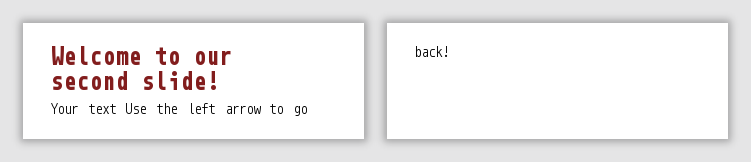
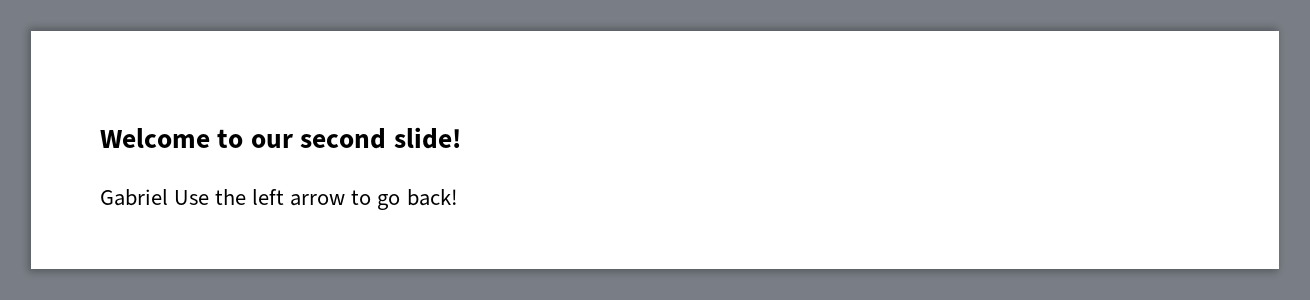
- Your text Use the left arrow to go back!
+ Gabriel Use the left arrow to go back!

